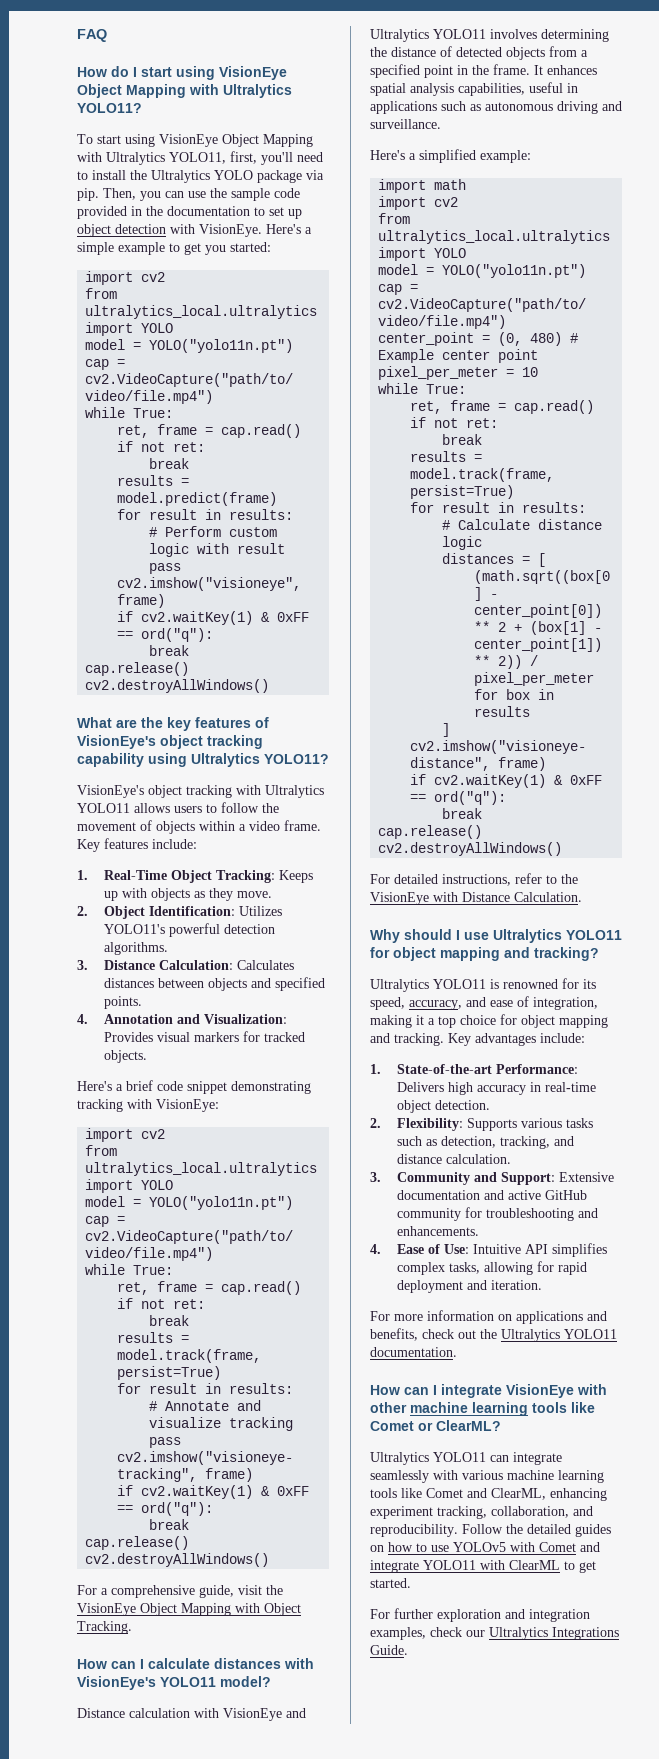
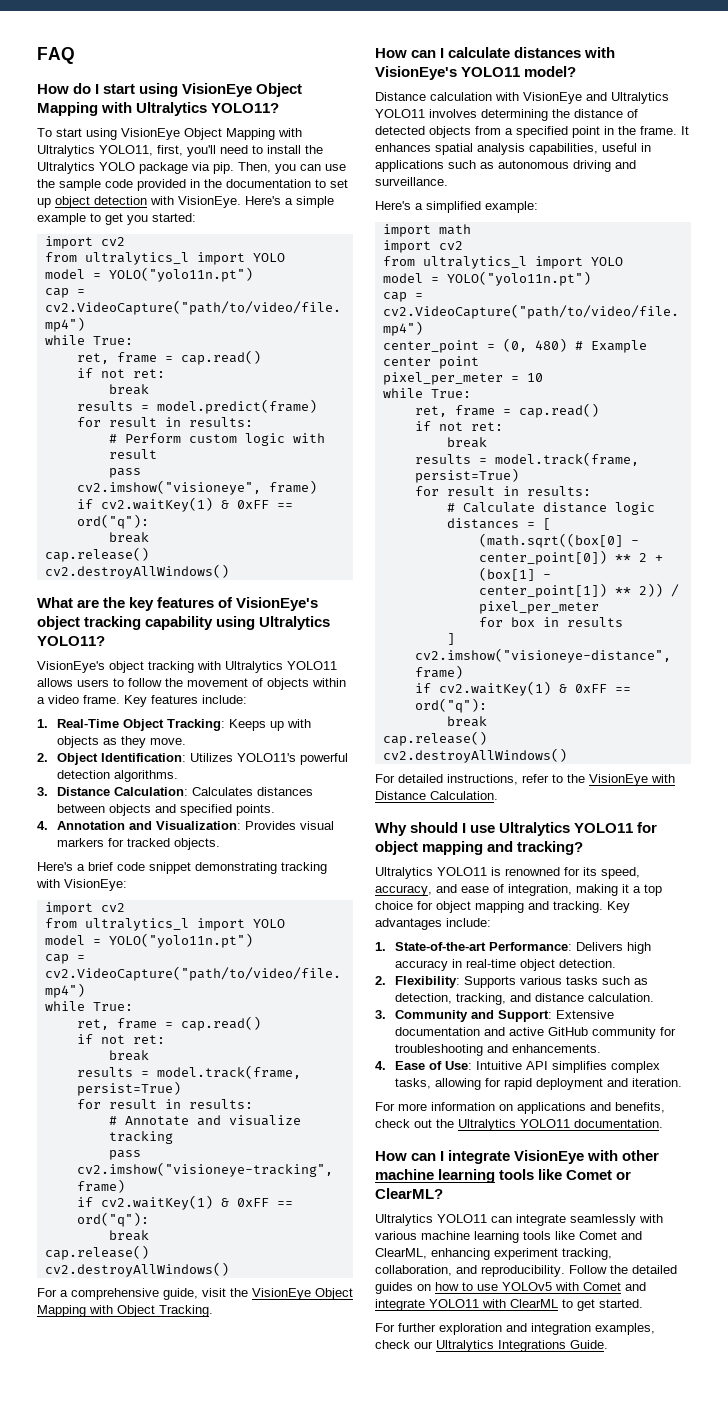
  Here's a simple example to get you started:
  import cv2
- from ultralytics_local.ultralytics import YOLO
+ from ultralytics_l import YOLO
  Here's a brief code snippet demonstrating tracking with VisionEye:
  import cv2
- from ultralytics_local.ultralytics import YOLO
+ from ultralytics_l import YOLO
  import math
  import cv2
- from ultralytics_local.ultralytics import YOLO
+ from ultralytics_l import YOLO

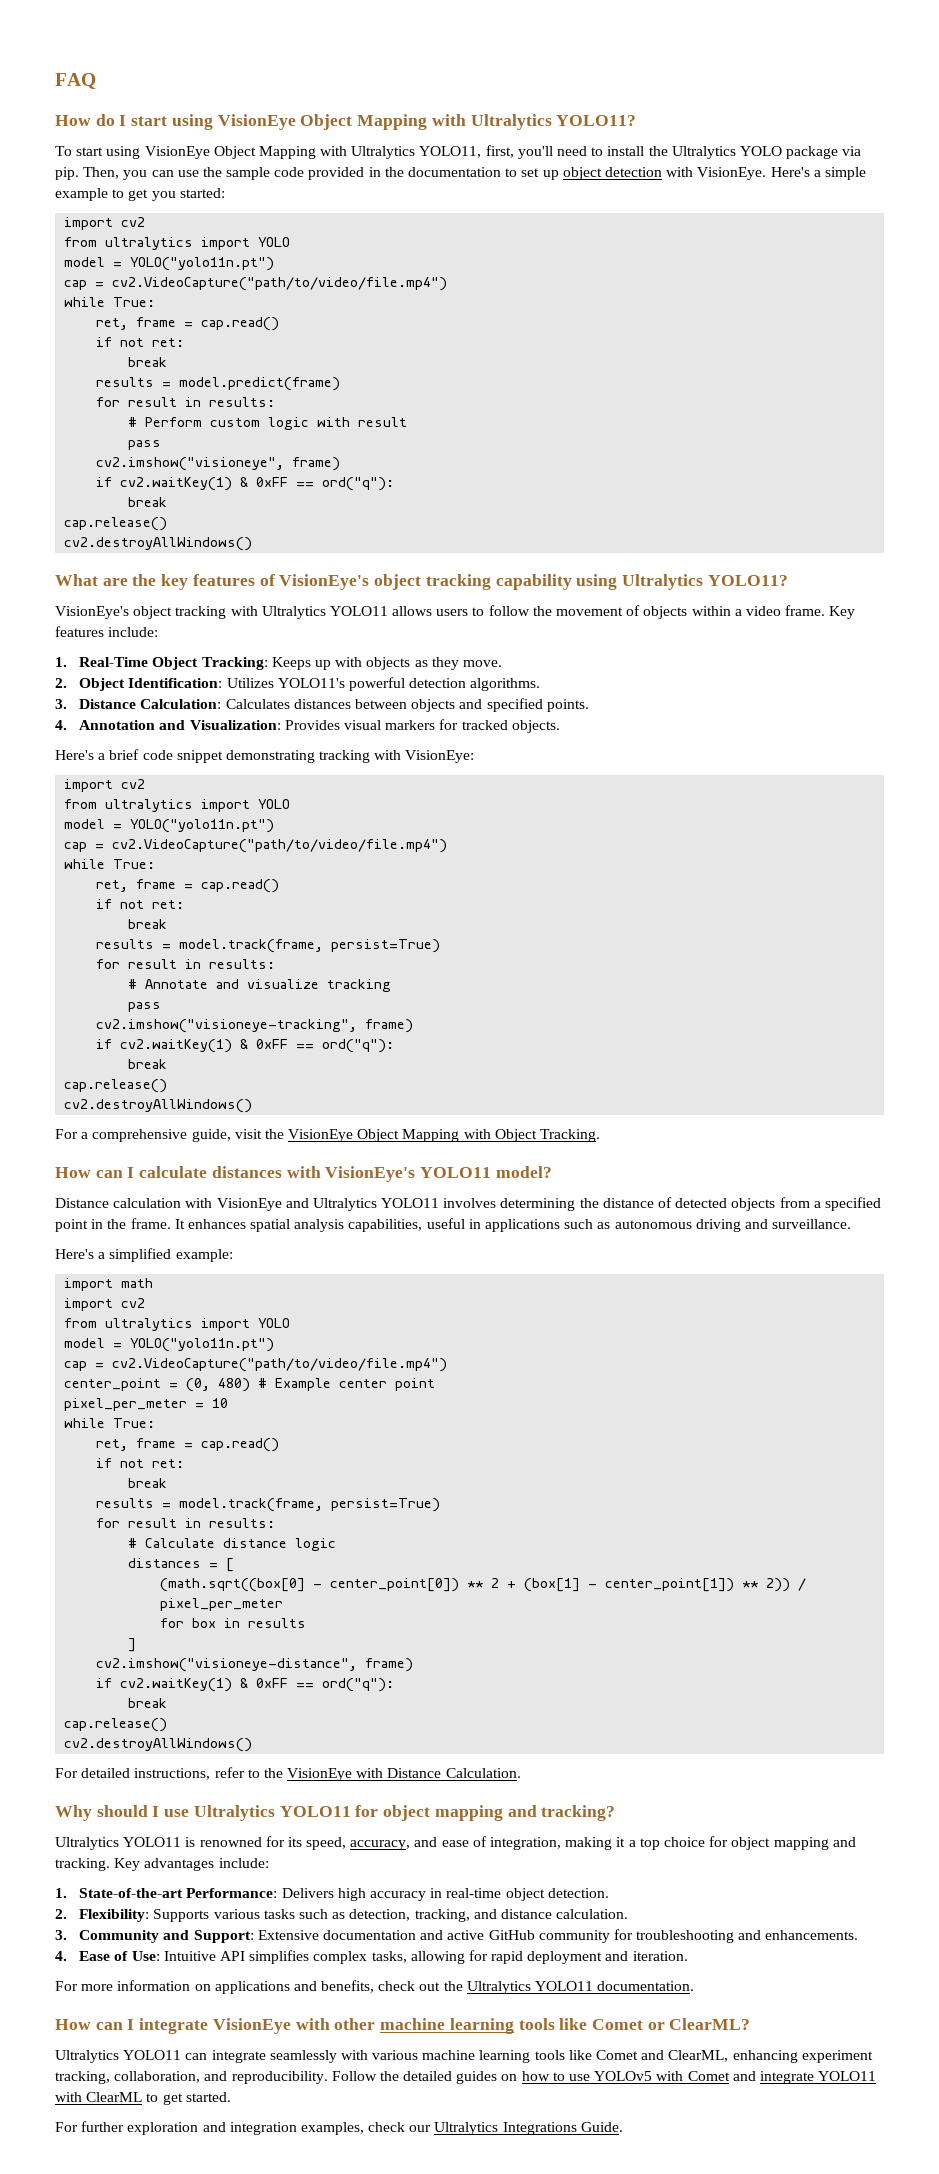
  Here's a simple example to get you started:
  import cv2
- from ultralytics_l import YOLO
+ from ultralytics import YOLO
  Here's a brief code snippet demonstrating tracking with VisionEye:
  import cv2
- from ultralytics_l import YOLO
+ from ultralytics import YOLO
  import math
  import cv2
- from ultralytics_l import YOLO
+ from ultralytics import YOLO

